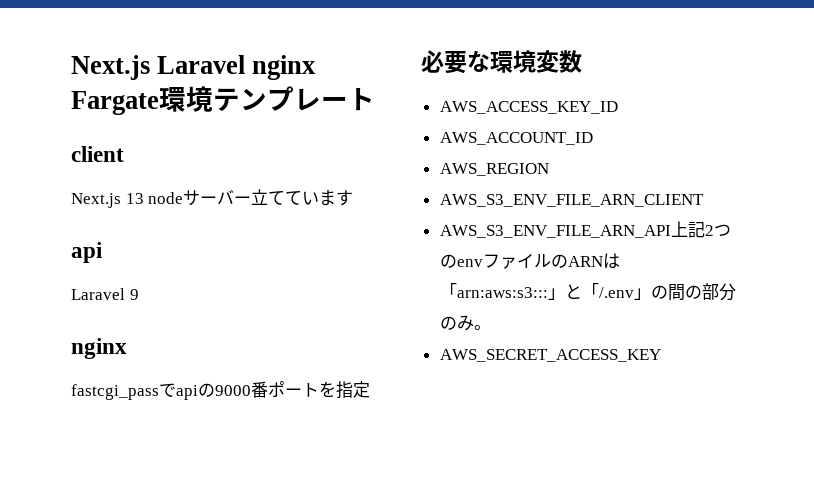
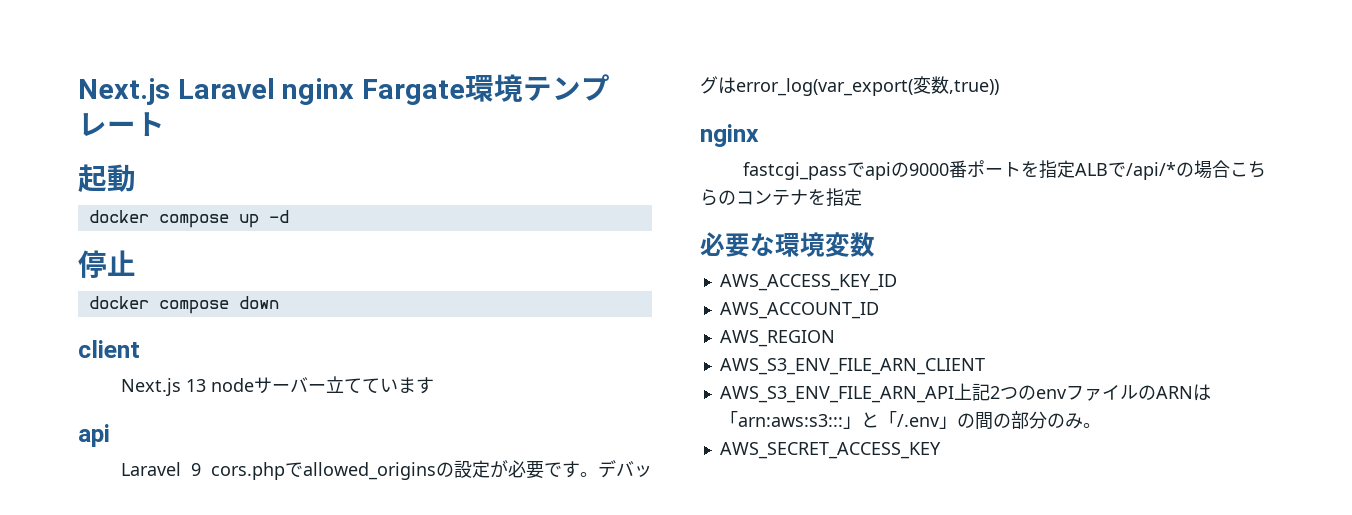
+ 起動
+ docker compose up -d
+ 停止
+ docker compose down
- Laravel 9
+ Laravel 9 cors.phpでallowed_originsの設定が必要です。デバッグはerror_log(var_export(変数,true))
- fastcgi_passでapiの9000番ポートを指定
+ fastcgi_passでapiの9000番ポートを指定ALBで/api/*の場合こちらのコンテナを指定

